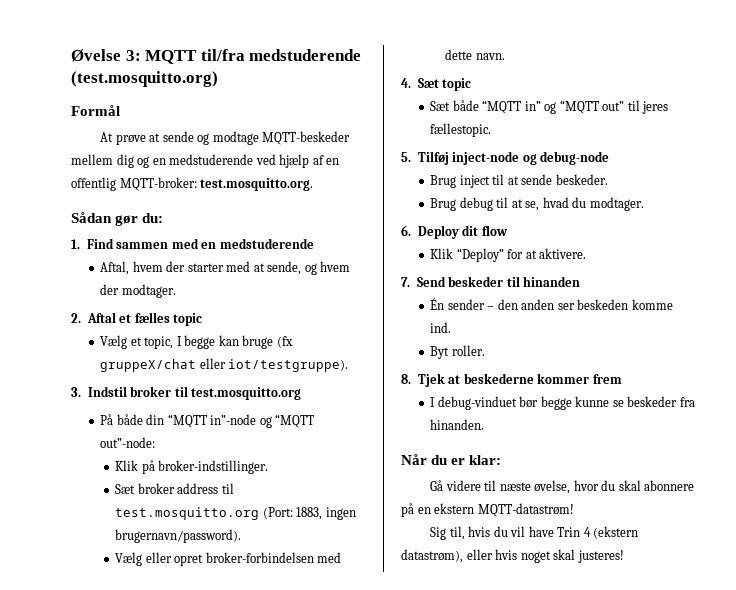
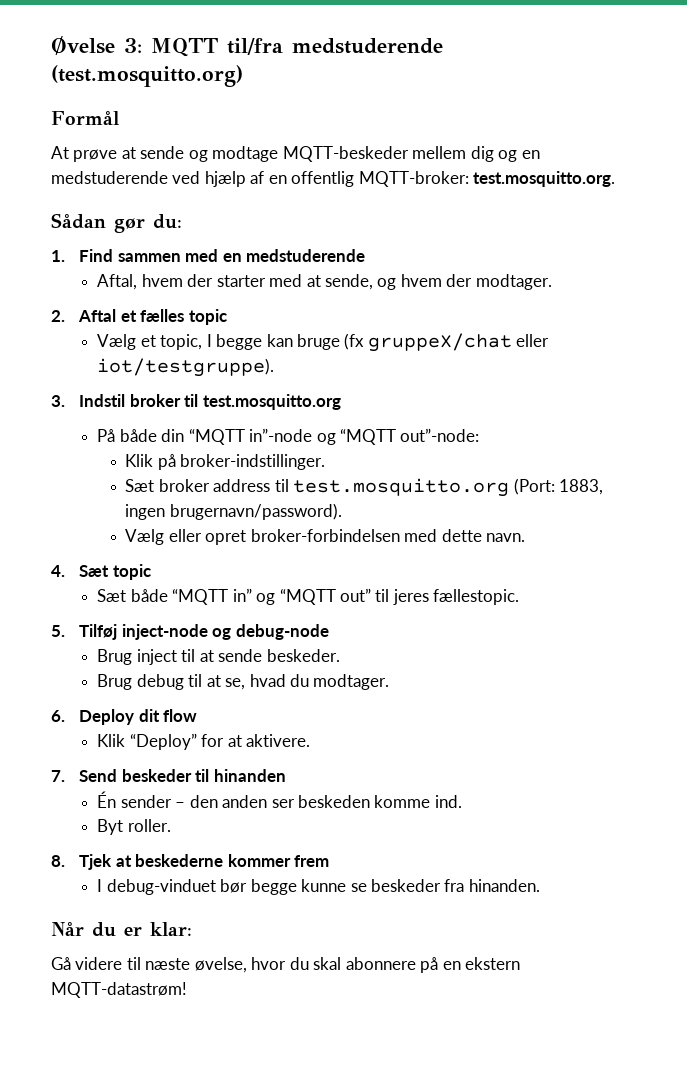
- Sig til, hvis du vil have Trin 4 (ekstern datastrøm), eller hvis noget skal justeres!

